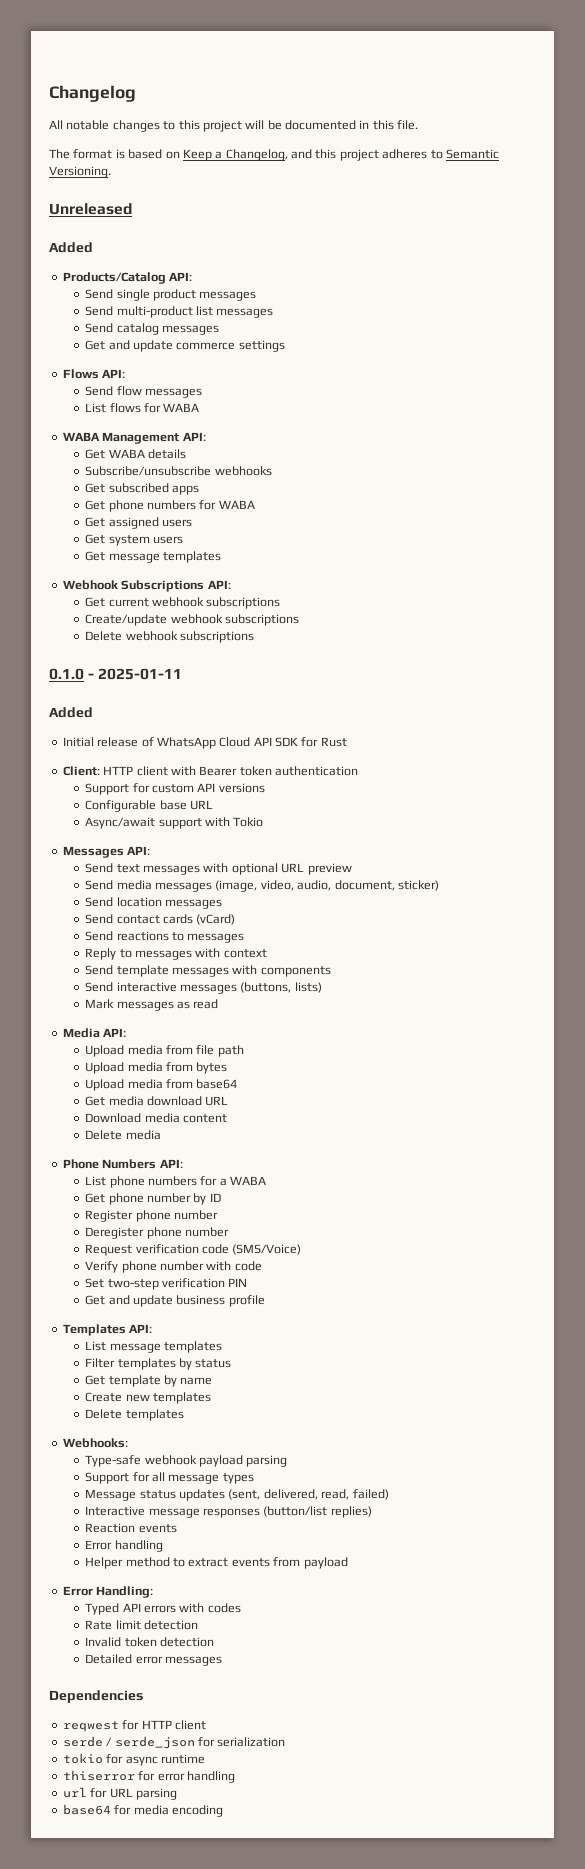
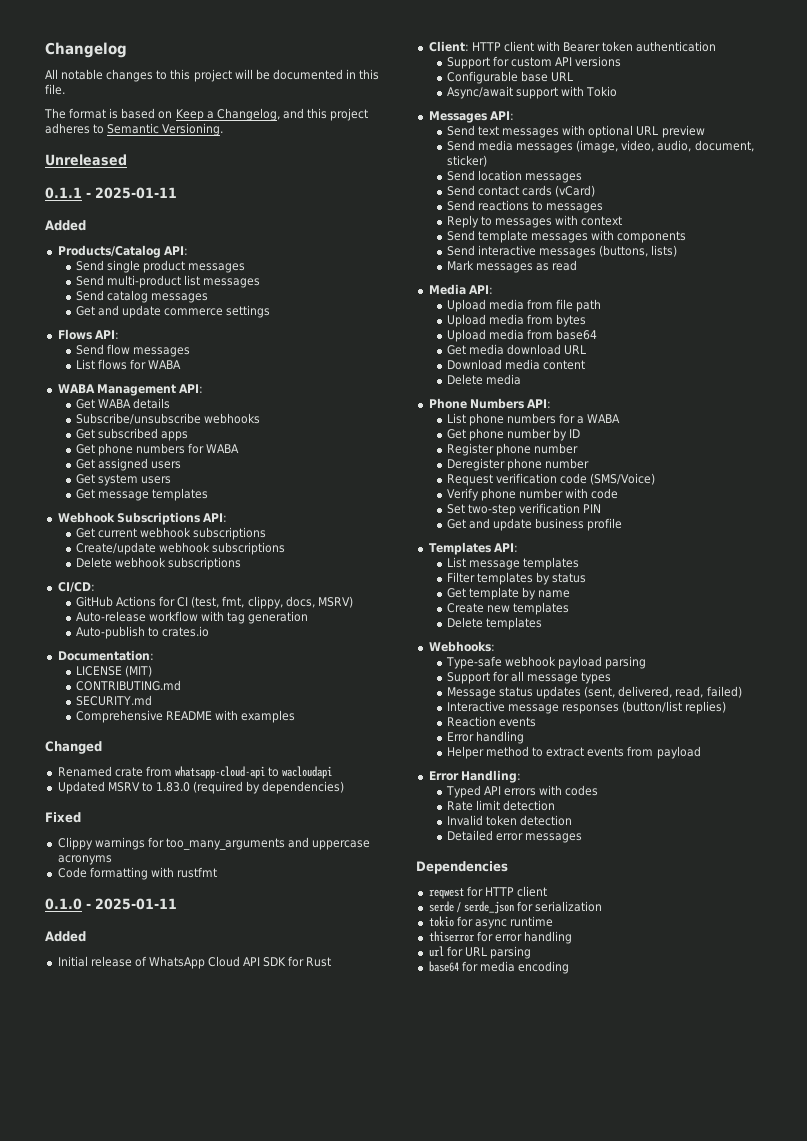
+ 0.1.1 - 2025-01-11
+ CI/CD:
+ GitHub Actions for CI (test, fmt, clippy, docs, MSRV)
+ Auto-release workflow with tag generation
+ Auto-publish to crates.io
+ Documentation:
+ LICENSE (MIT)
+ CONTRIBUTING.md
+ SECURITY.md
+ Comprehensive README with examples
+ Changed
+ Renamed crate from whatsapp-cloud-api to wacloudapi
+ Updated MSRV to 1.83.0 (required by dependencies)
+ Fixed
+ Clippy warnings for too_many_arguments and uppercase acronyms
+ Code formatting with rustfmt

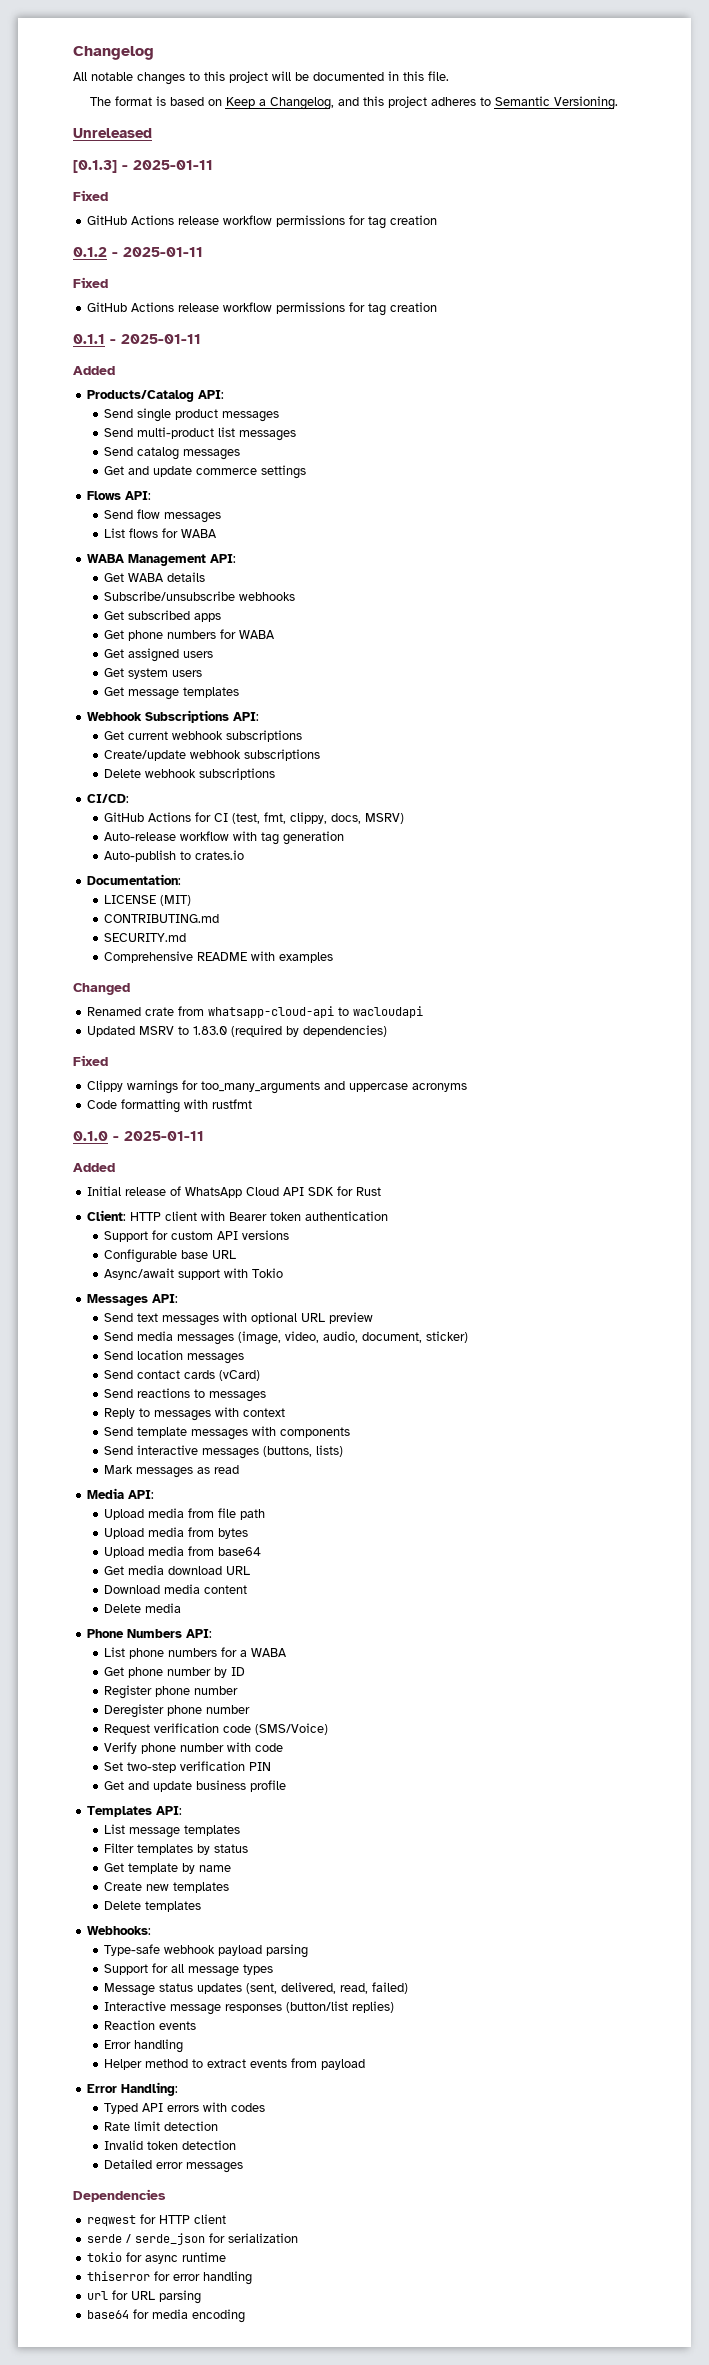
+ [0.1.3] - 2025-01-11
+ Fixed
+ GitHub Actions release workflow permissions for tag creation
+ 0.1.2 - 2025-01-11
+ Fixed
+ GitHub Actions release workflow permissions for tag creation

